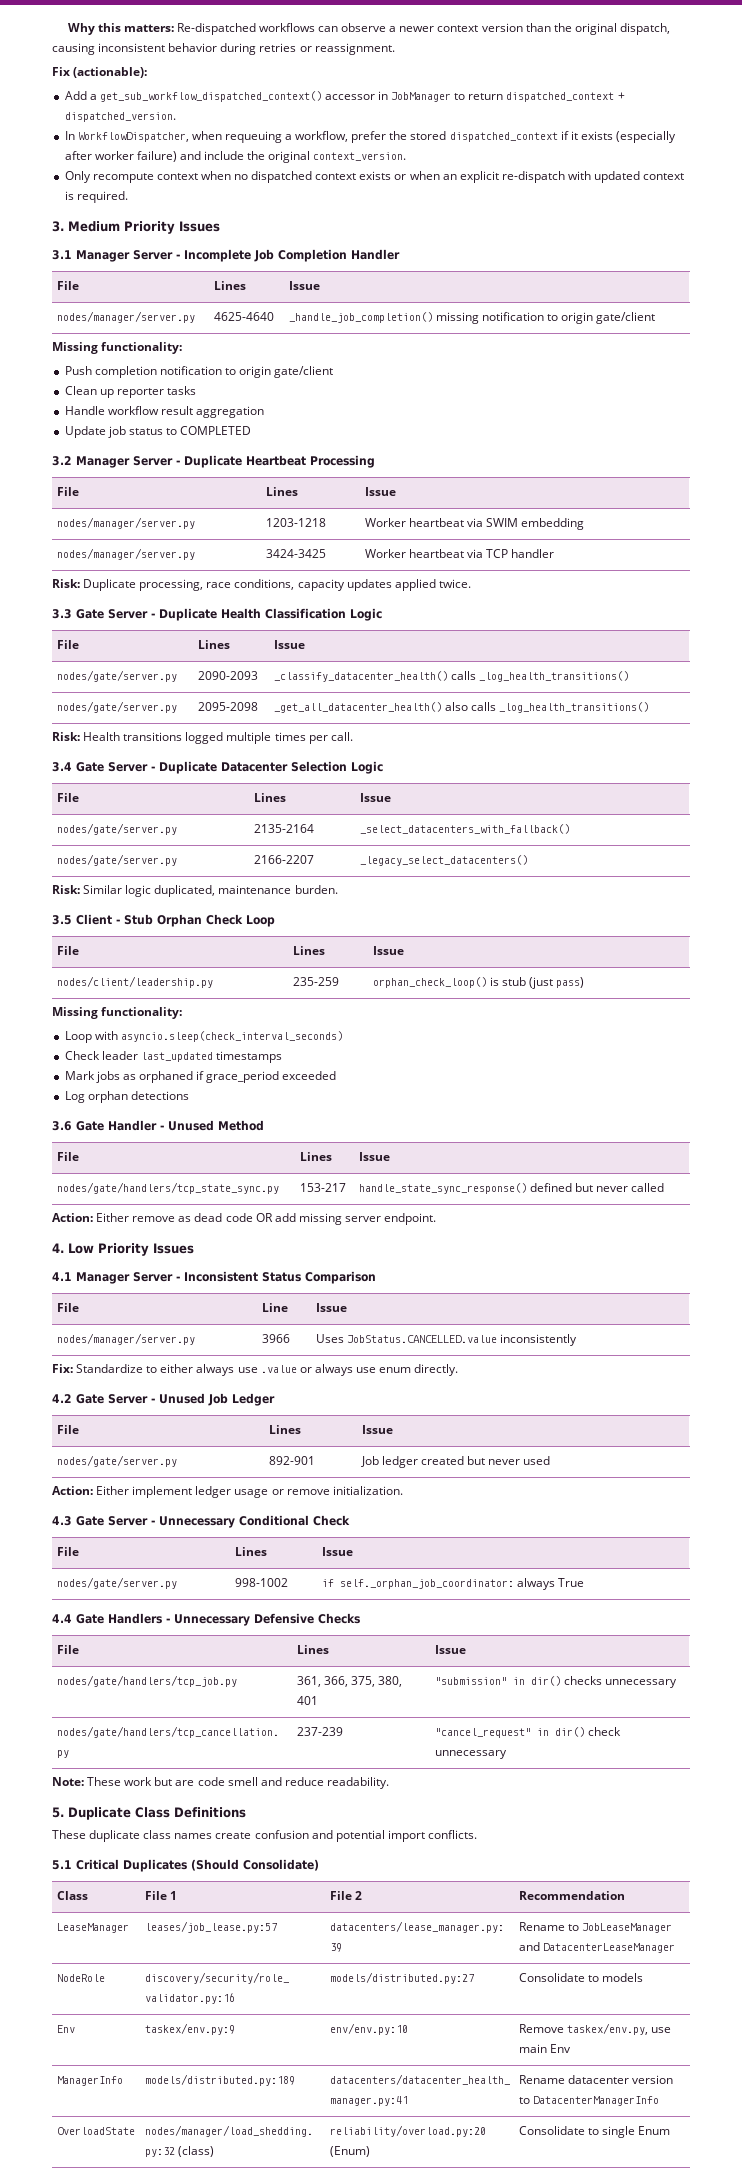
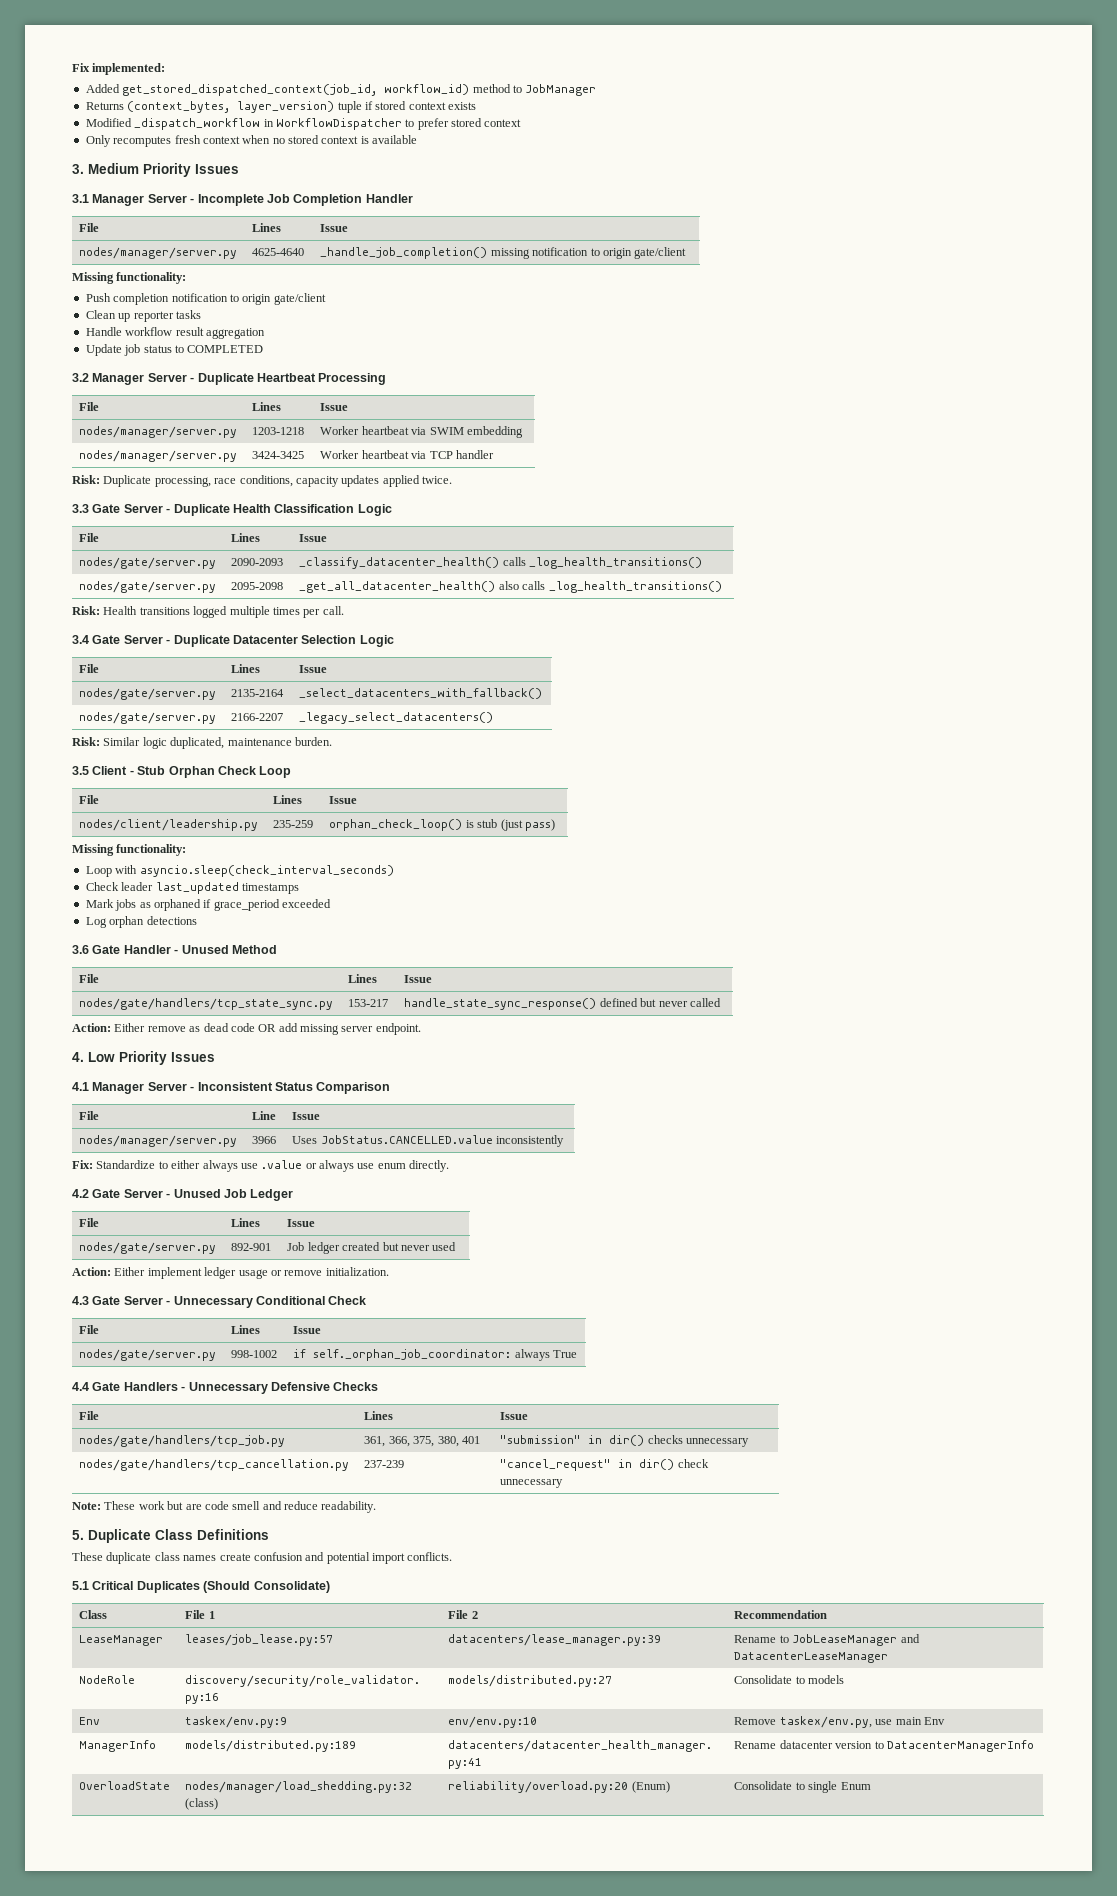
- Why this matters: Re-dispatched workflows can observe a newer context version than the original dispatch, causing inconsistent behavior during retries or reassignment.
- Fix (actionable):
- Add a get_sub_workflow_dispatched_context() accessor in JobManager to return dispatched_context + dispatched_version.
- In WorkflowDispatcher, when requeuing a workflow, prefer the stored dispatched_context if it exists (especially after worker failure) and include the original context_version.
+ Fix implemented:
+ Added get_stored_dispatched_context(job_id, workflow_id) method to JobManager
+ Returns (context_bytes, layer_version) tuple if stored context exists
+ Modified _dispatch_workflow in WorkflowDispatcher to prefer stored context
- Only recompute context when no dispatched context exists or when an explicit re-dispatch with updated context is required.
+ Only recomputes fresh context when no stored context is available

